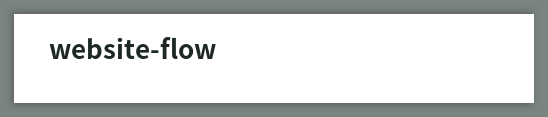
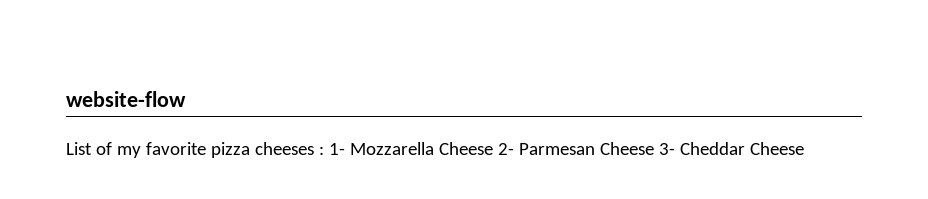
+ List of my favorite pizza cheeses : 1- Mozzarella Cheese 2- Parmesan Cheese 3- Cheddar Cheese

